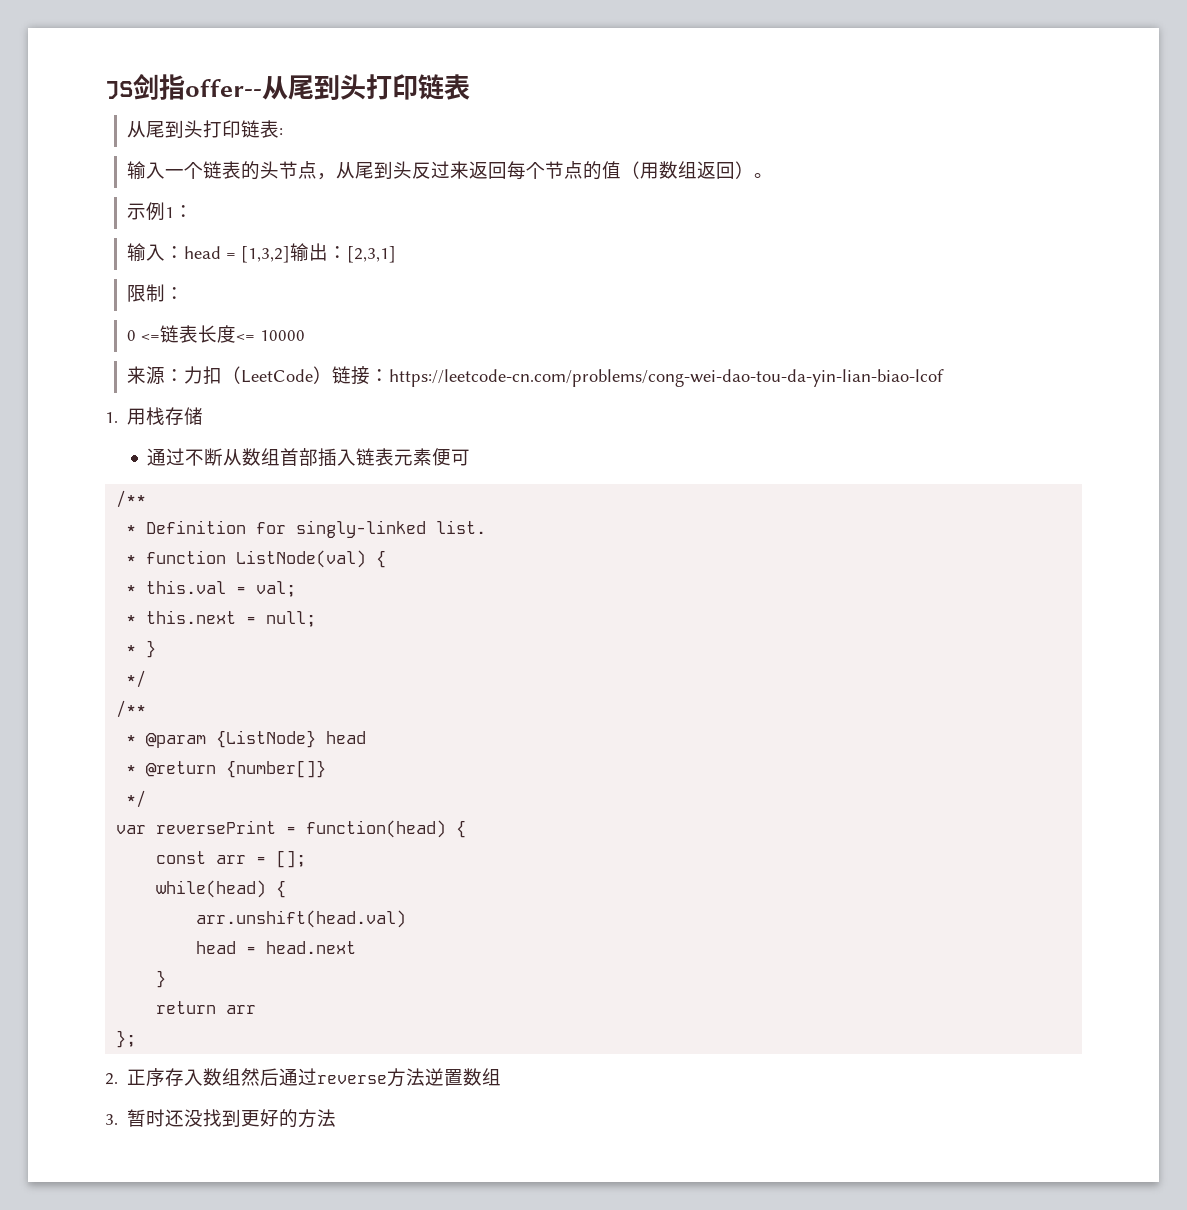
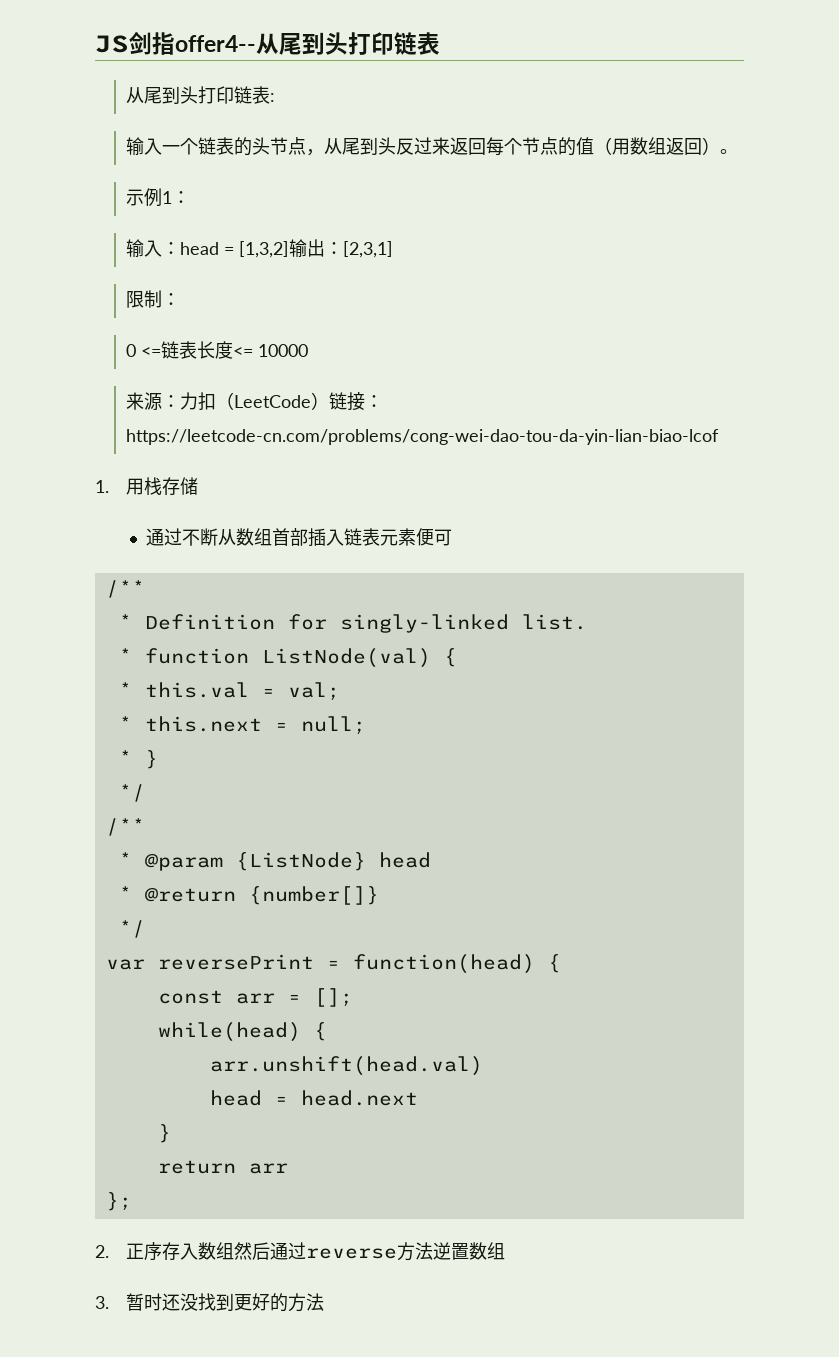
- JS剑指offer--从尾到头打印链表
+ JS剑指offer4--从尾到头打印链表

